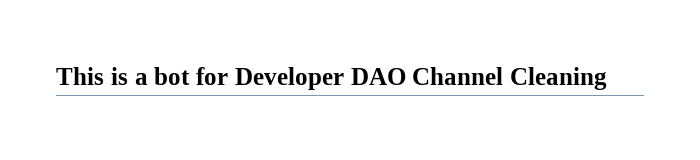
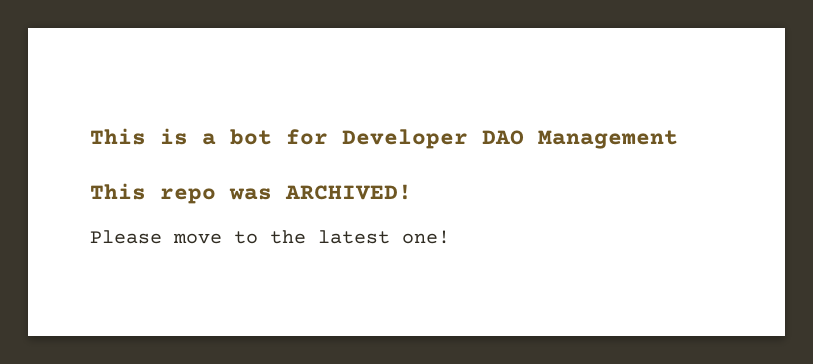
- This is a bot for Developer DAO Channel Cleaning
+ This is a bot for Developer DAO Management
+ This repo was ARCHIVED!
+ Please move to the latest one!

